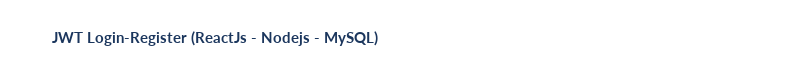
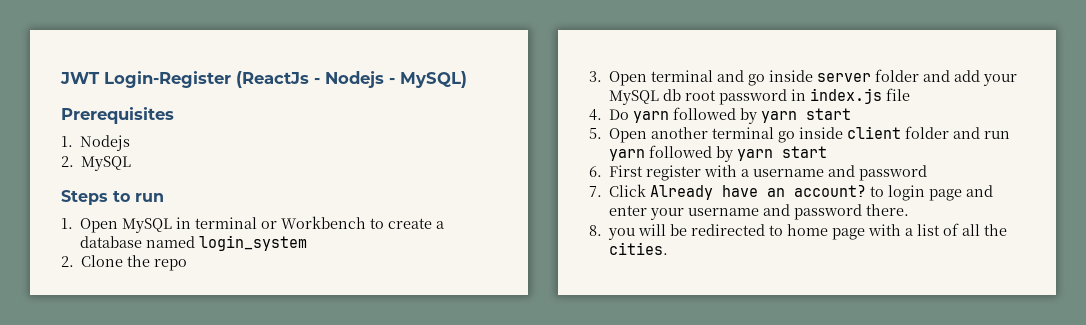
+ Prerequisites
+ 1. Nodejs
+ 2. MySQL
+ Steps to run
+ 1. Open MySQL in terminal or Workbench to create a database named login_system
+ 2. Clone the repo
+ 3. Open terminal and go inside server folder and add your MySQL db root password in index.js file
+ 4. Do yarn followed by yarn start
+ 5. Open another terminal go inside client folder and run yarn followed by yarn start
+ 6. First register with a username and password
+ 7. Click Already have an account? to login page and enter your username and password there.
+ 8. you will be redirected to home page with a list of all the cities.

